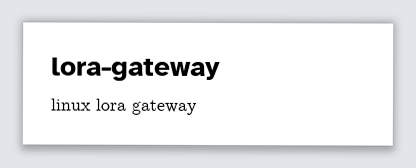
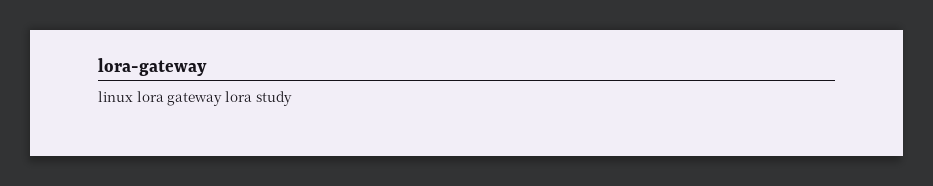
- linux lora gateway
+ linux lora gateway lora study

